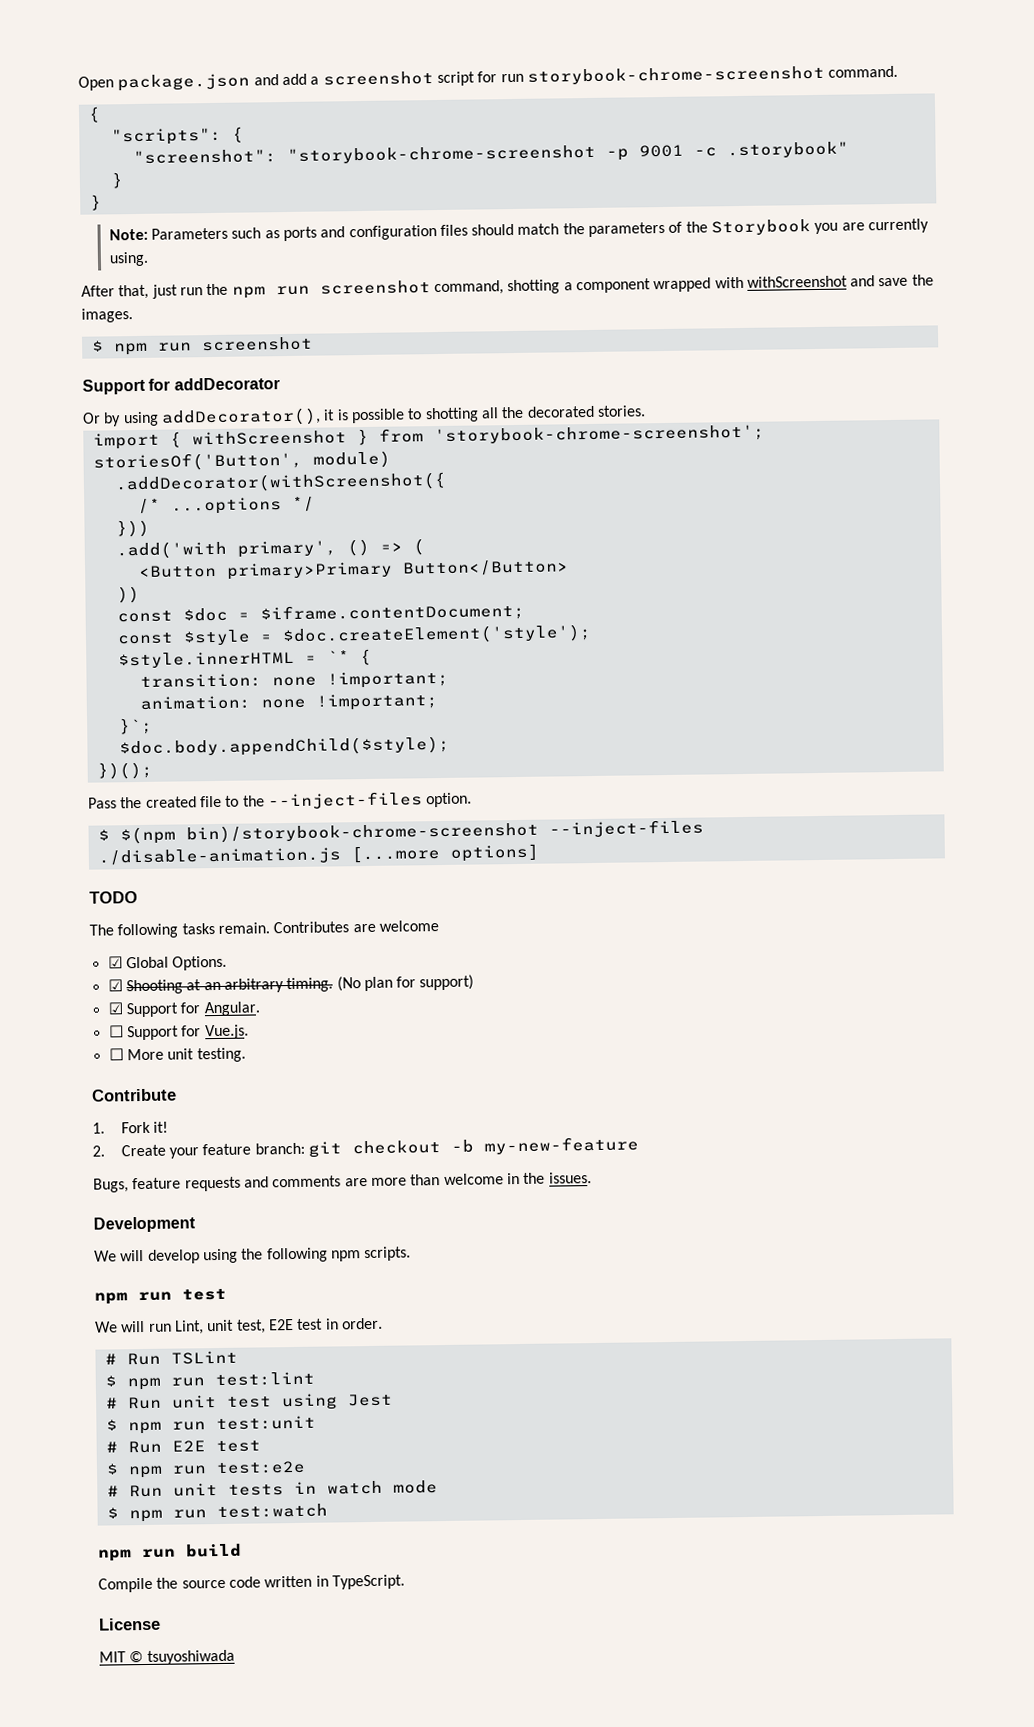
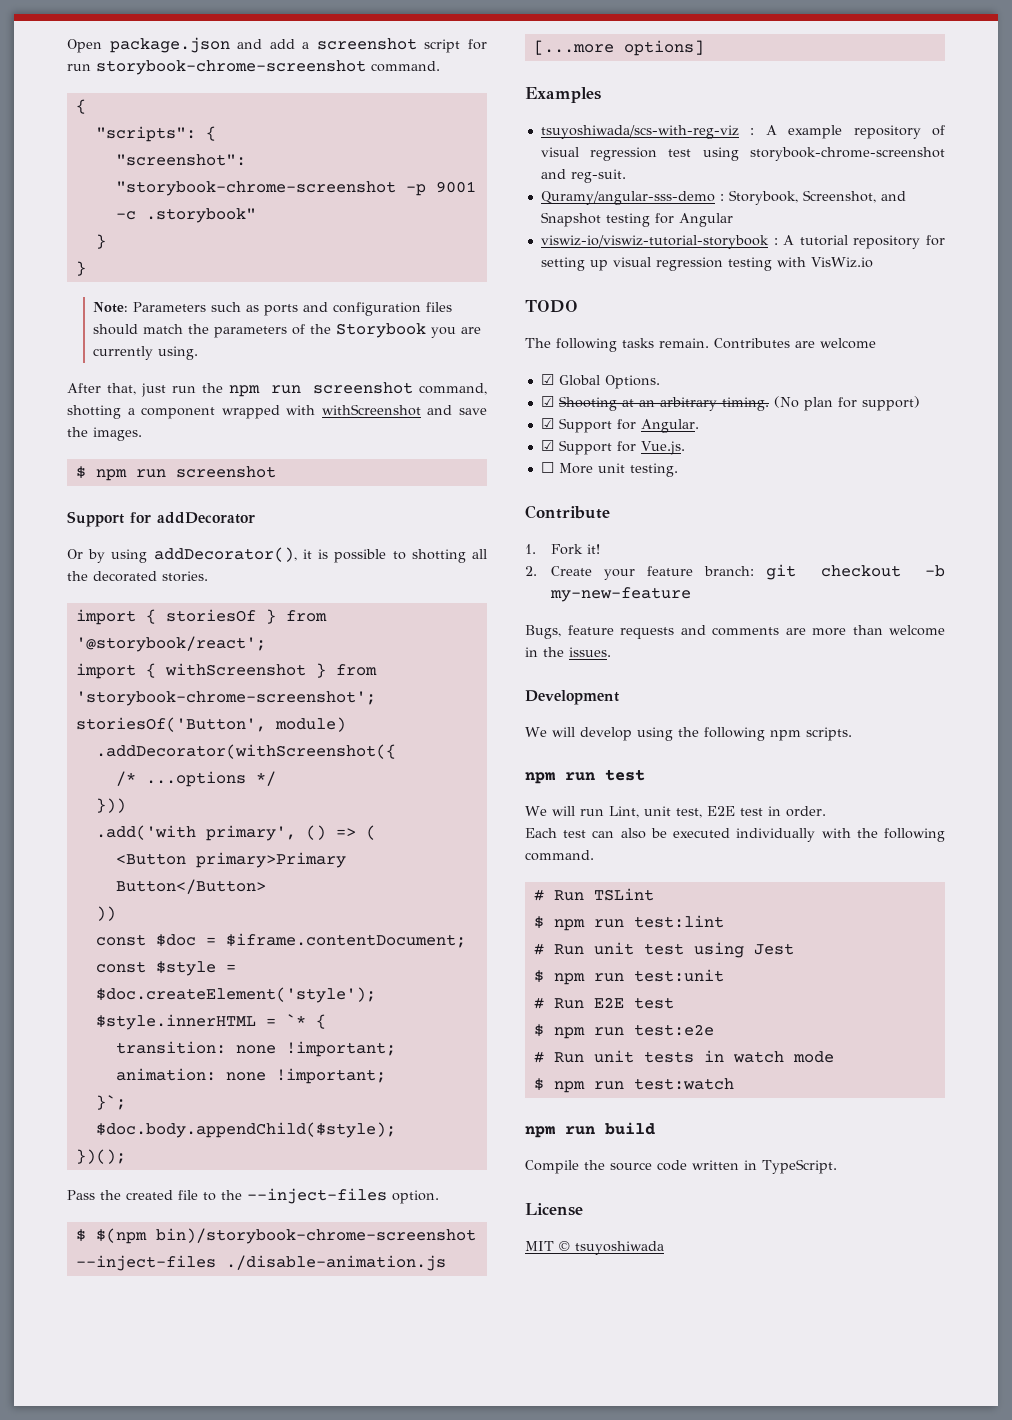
+ import { storiesOf } from '@storybook/react';
+ Examples
+ tsuyoshiwada/scs-with-reg-viz : A example repository of visual regression test using storybook-chrome-screenshot and reg-suit.
+ Quramy/angular-sss-demo : Storybook, Screenshot, and Snapshot testing for Angular
+ viswiz-io/viswiz-tutorial-storybook : A tutorial repository for setting up visual regression testing with VisWiz.io
- ☐ Support for Vue.js.
+ ☑ Support for Vue.js.
+ Each test can also be executed individually with the following command.

